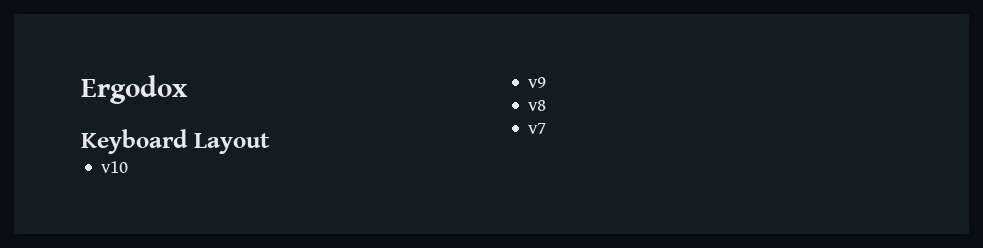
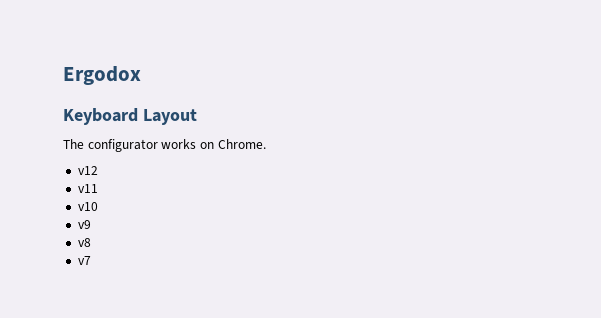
+ The configurator works on Chrome.
+ v12
+ v11

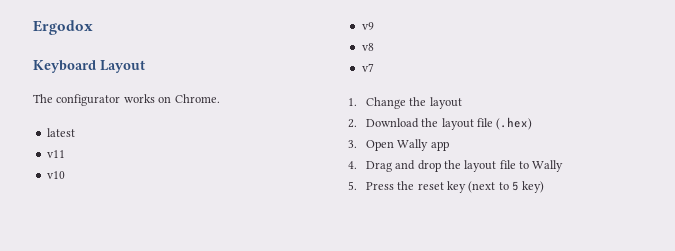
- v12
+ latest
+ 1. Change the layout
+ 2. Download the layout file (.hex)
+ 3. Open Wally app
+ 4. Drag and drop the layout file to Wally
+ 5. Press the reset key (next to 5 key)

